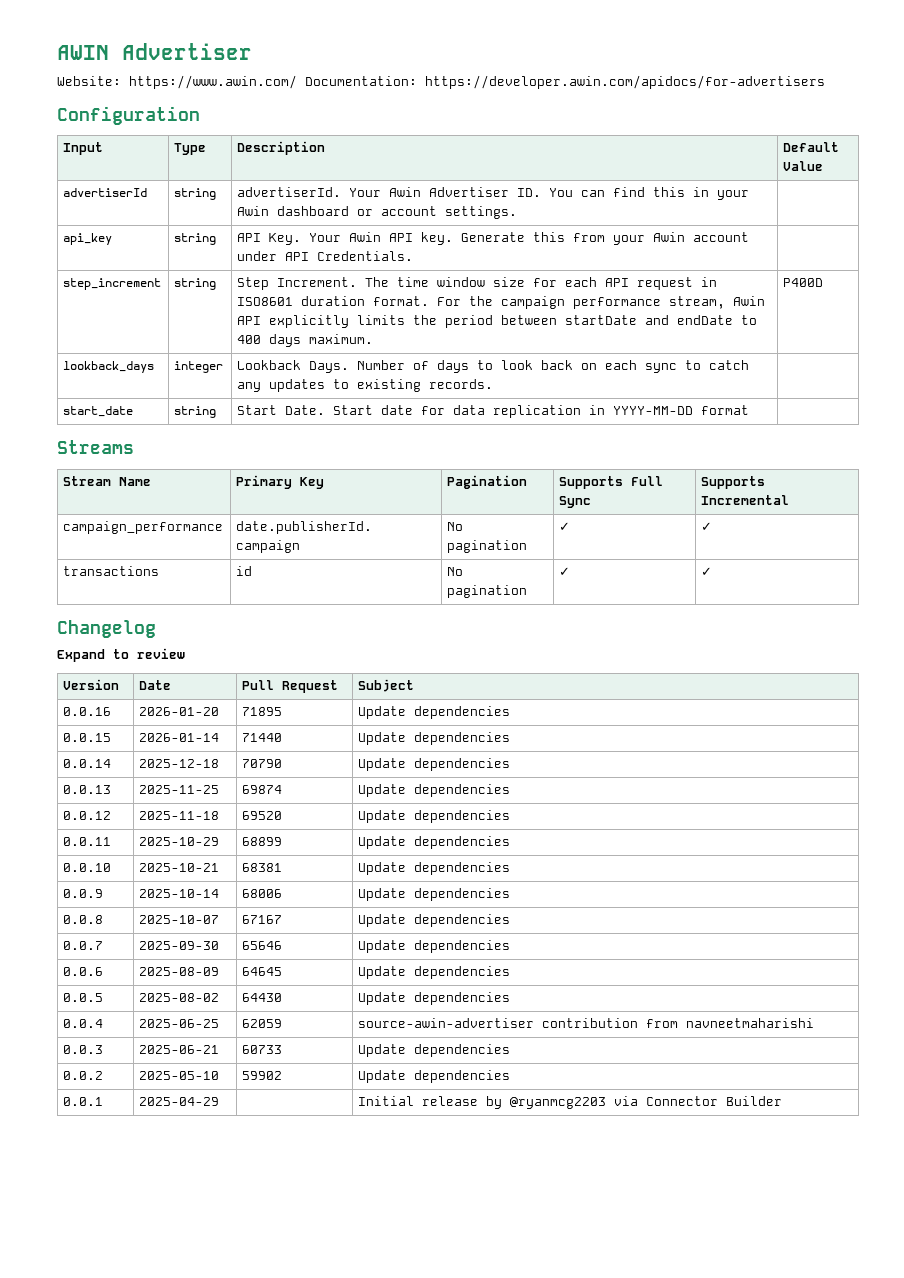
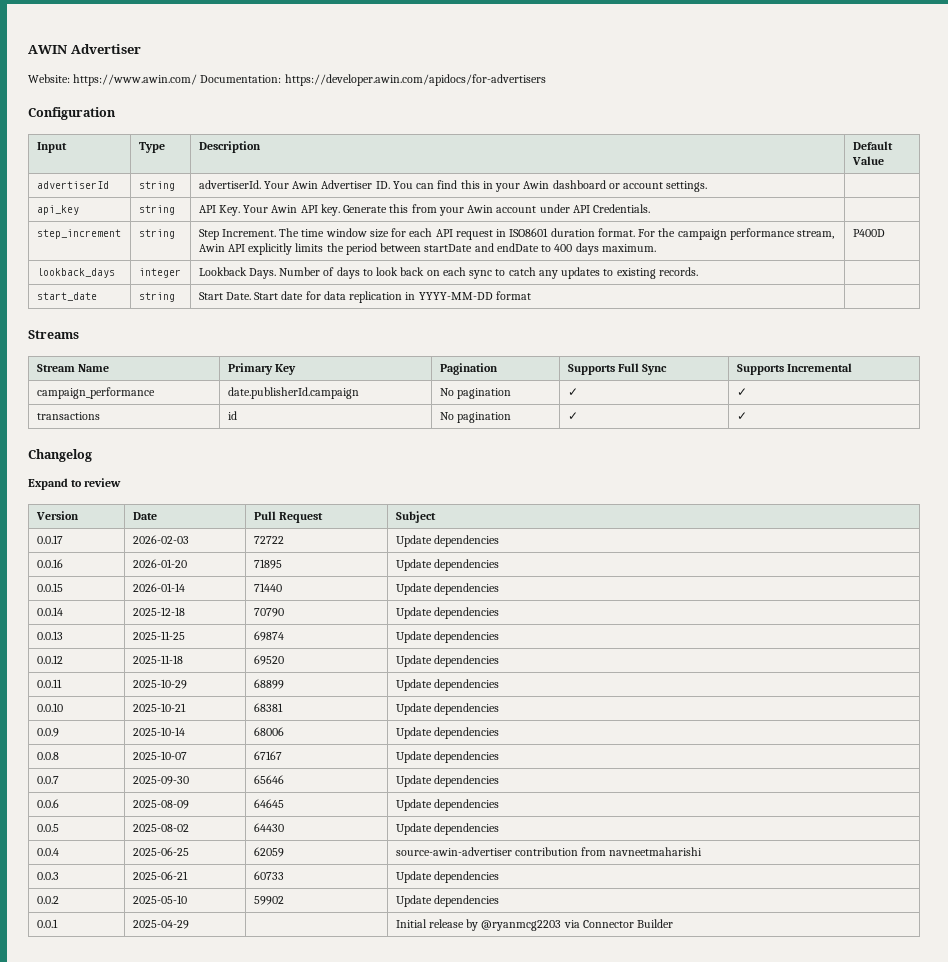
+ 0.0.17 | 2026-02-03 | 72722 | Update dependencies

